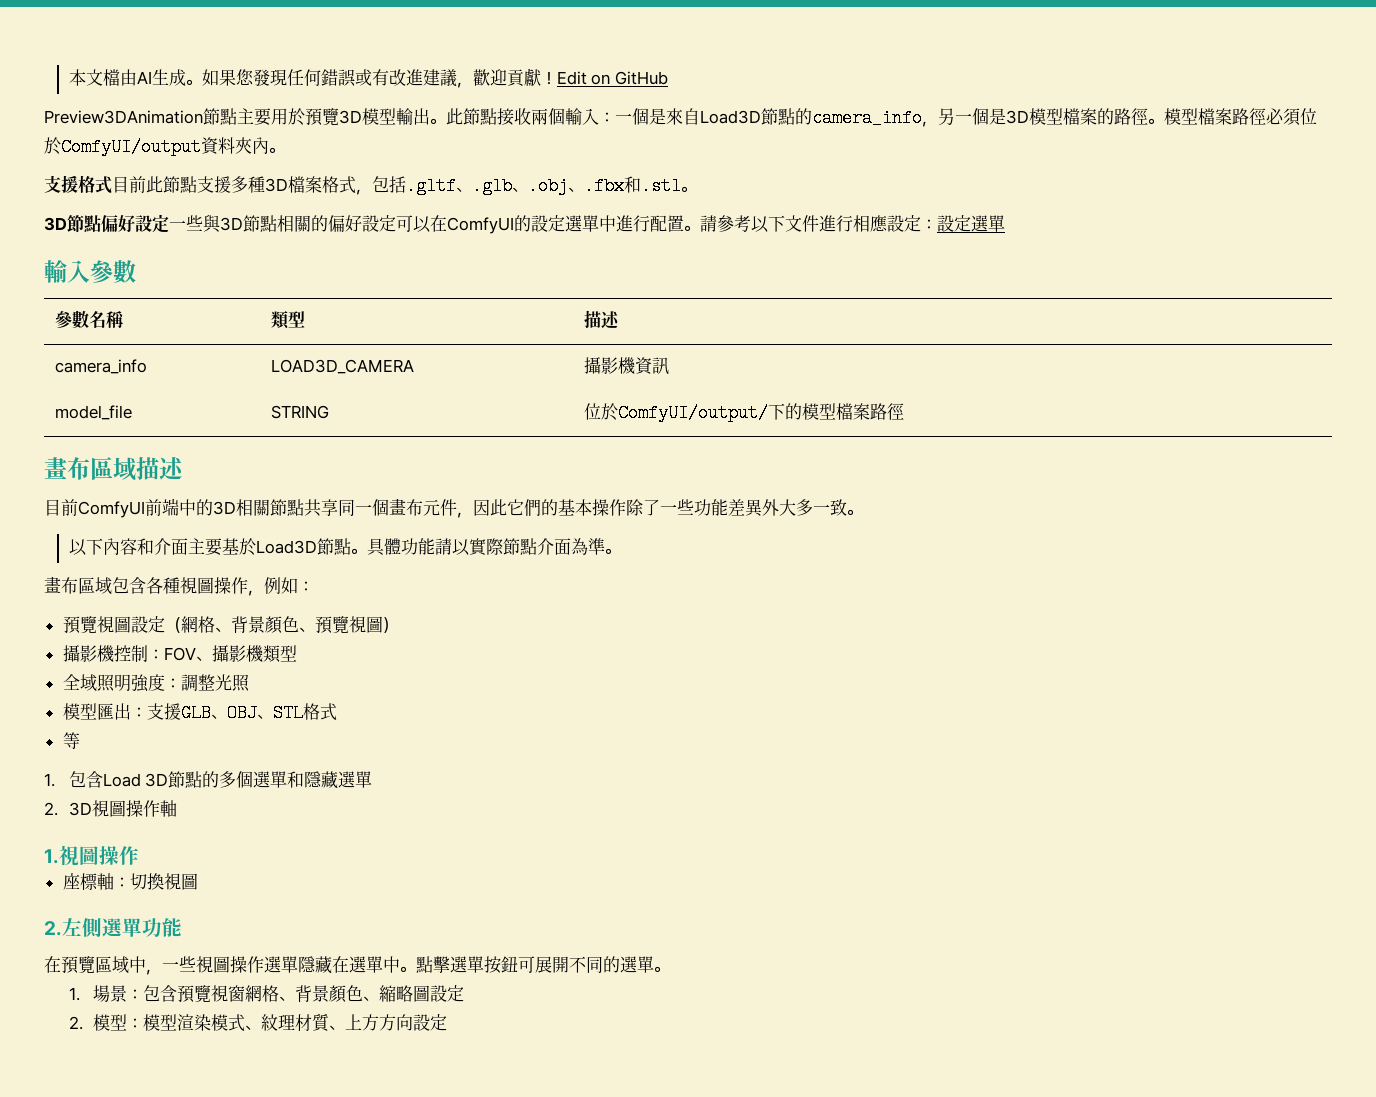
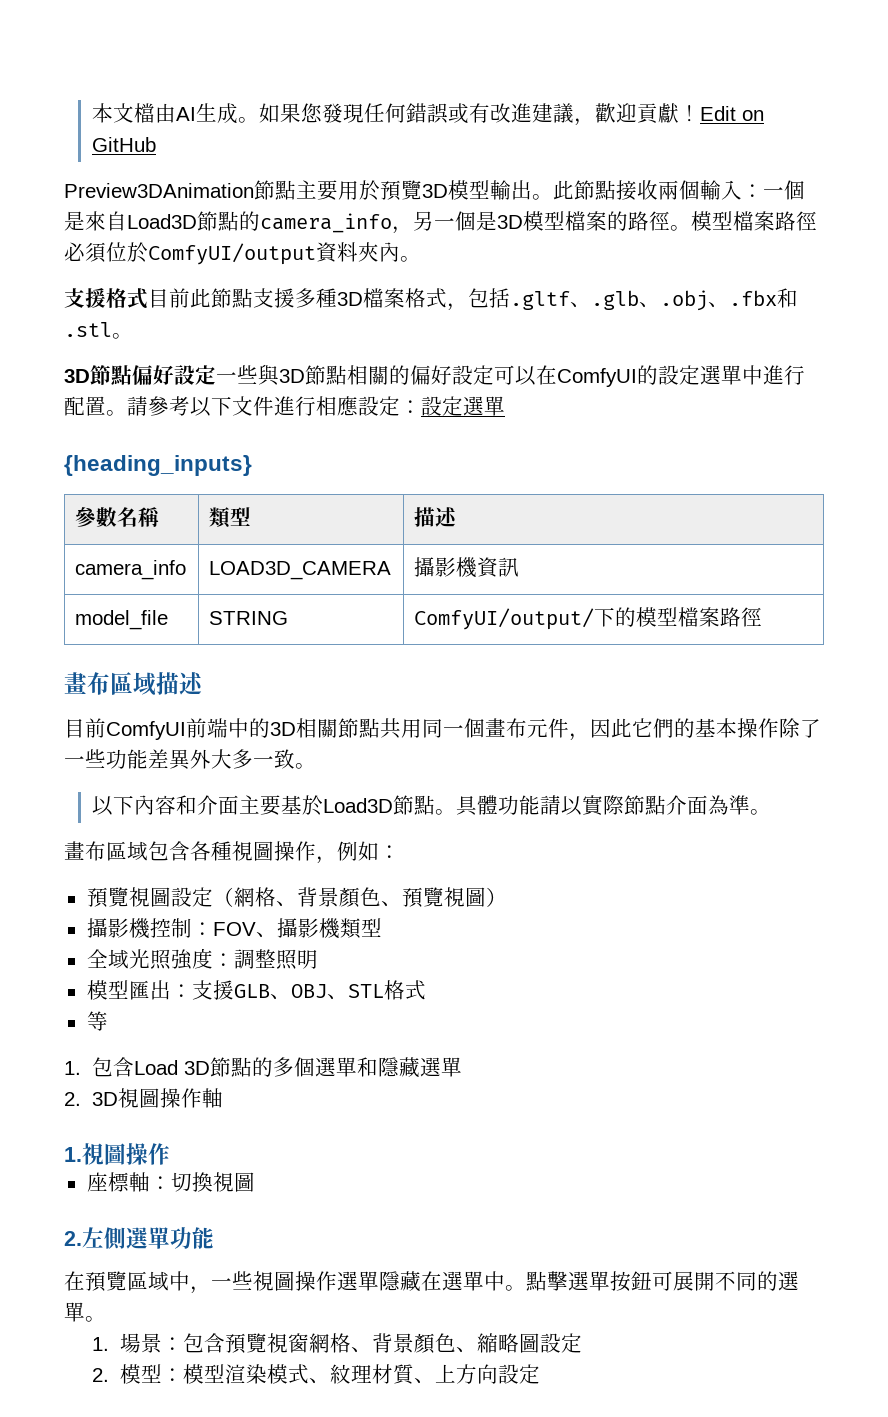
- 輸入參數
+ {heading_inputs}
- model_file | STRING | 位於ComfyUI/output/下的模型檔案路徑
+ model_file | STRING | ComfyUI/output/下的模型檔案路徑
- 目前ComfyUI前端中的3D相關節點共享同一個畫布元件，因此它們的基本操作除了一些功能差異外大多一致。
+ 目前ComfyUI前端中的3D相關節點共用同一個畫布元件，因此它們的基本操作除了一些功能差異外大多一致。
- 全域照明強度：調整光照
+ 全域光照強度：調整照明
- 2.模型：模型渲染模式、紋理材質、上方方向設定
+ 2.模型：模型渲染模式、紋理材質、上方向設定

